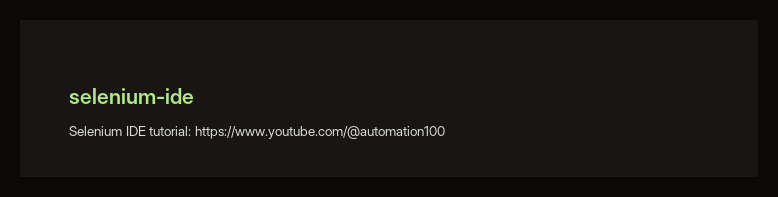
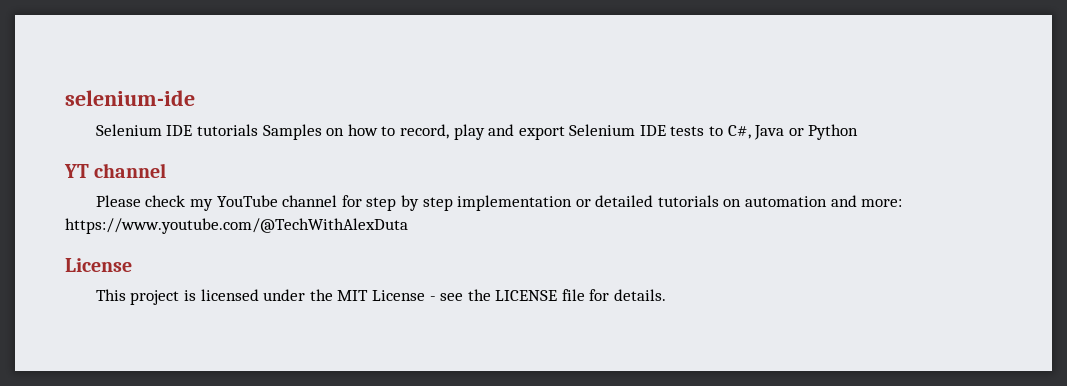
- Selenium IDE tutorial: https://www.youtube.com/@automation100
+ Selenium IDE tutorials Samples on how to record, play and export Selenium IDE tests to C#, Java or Python
+ YT channel
+ Please check my YouTube channel for step by step implementation or detailed tutorials on automation and more: https://www.youtube.com/@TechWithAlexDuta
+ License
+ This project is licensed under the MIT License - see the LICENSE file for details.

